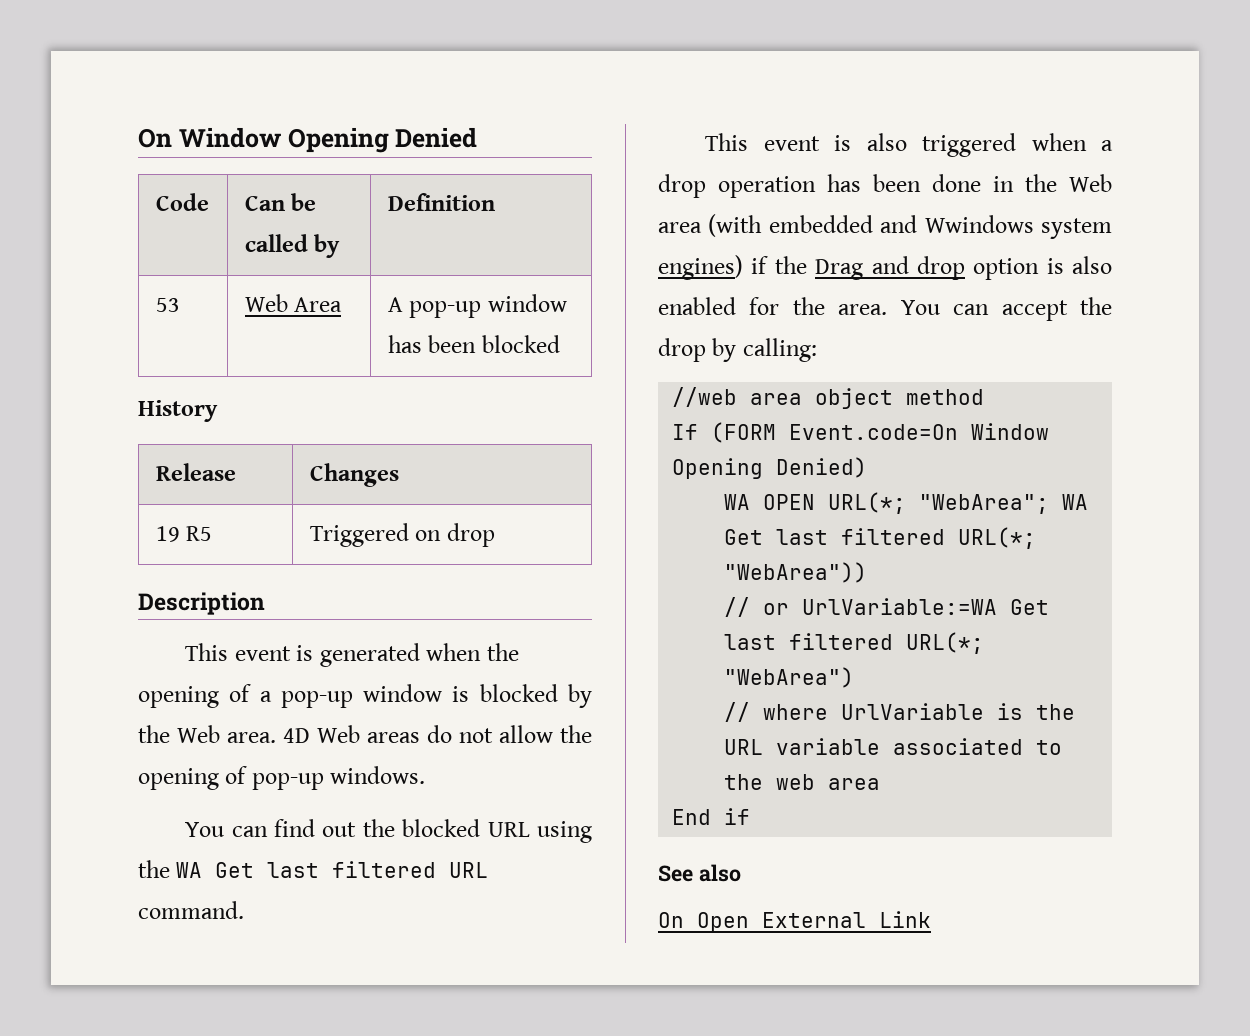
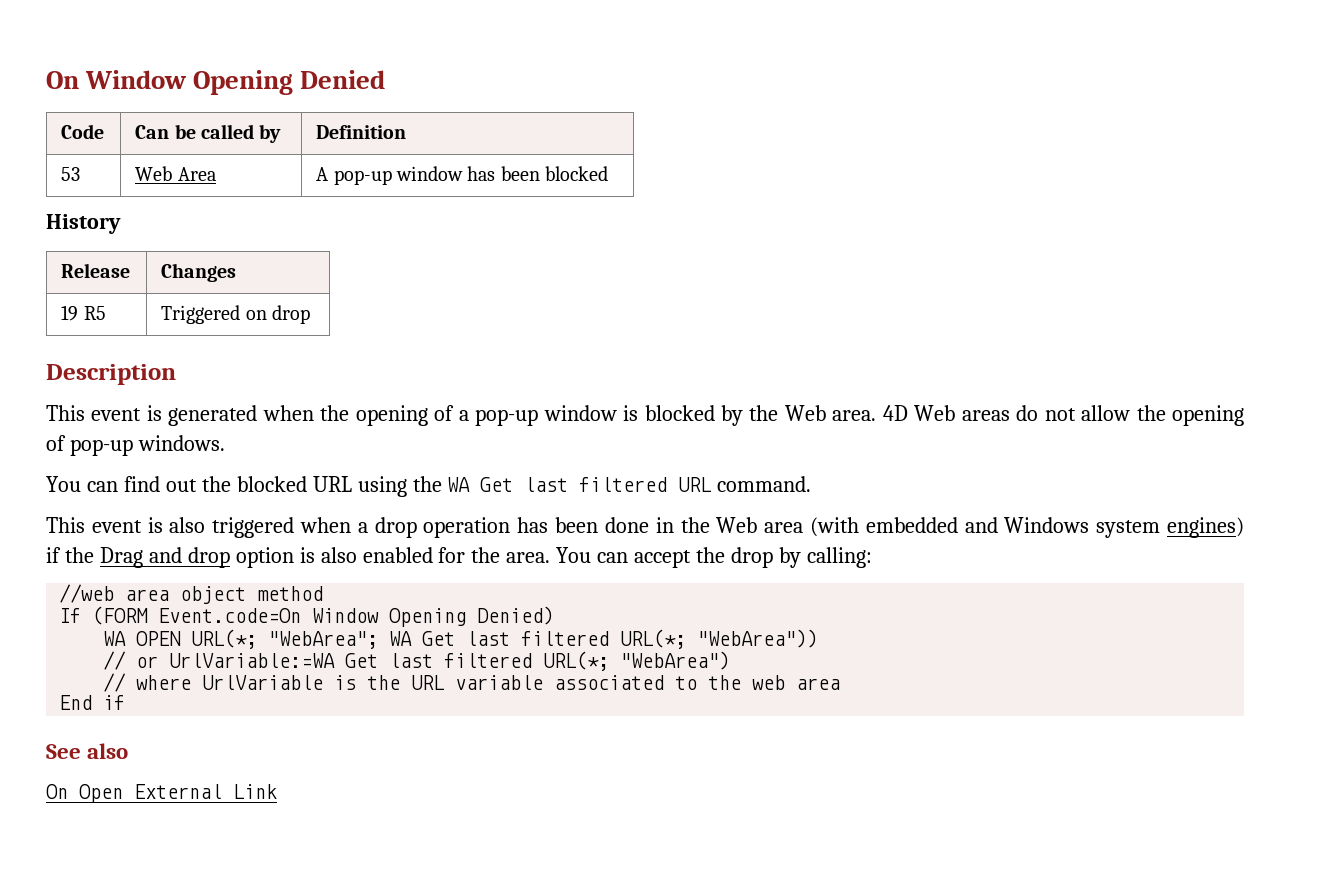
- This event is also triggered when a drop operation has been done in the Web area (with embedded and Wwindows system engines) if the Drag and drop option is also enabled for the area.
+ This event is also triggered when a drop operation has been done in the Web area (with embedded and Windows system engines) if the Drag and drop option is also enabled for the area.

